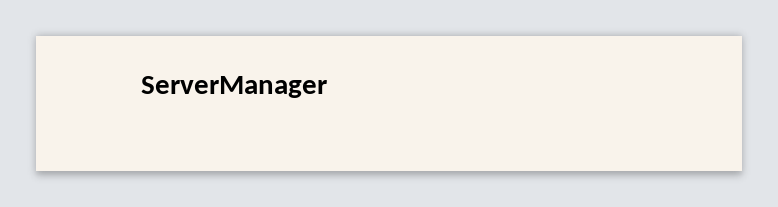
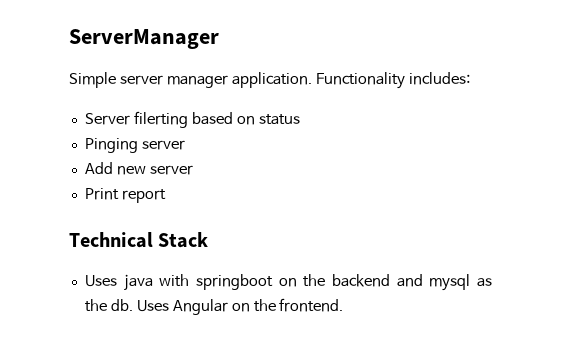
+ Simple server manager application. Functionality includes:
+ Server filerting based on status
+ Pinging server
+ Add new server
+ Print report
+ Technical Stack
+ Uses java with springboot on the backend and mysql as the db. Uses Angular on the frontend.

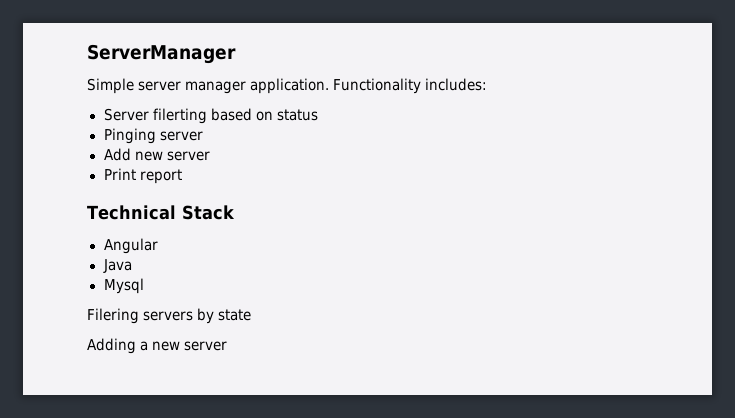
- Uses java with springboot on the backend and mysql as the db. Uses Angular on the frontend.
+ Angular
+ Java
+ Mysql
+ Filering servers by state
+ Adding a new server

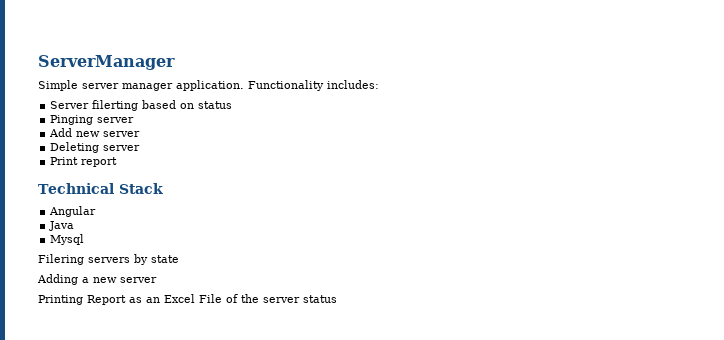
+ Deleting server
+ Printing Report as an Excel File of the server status

